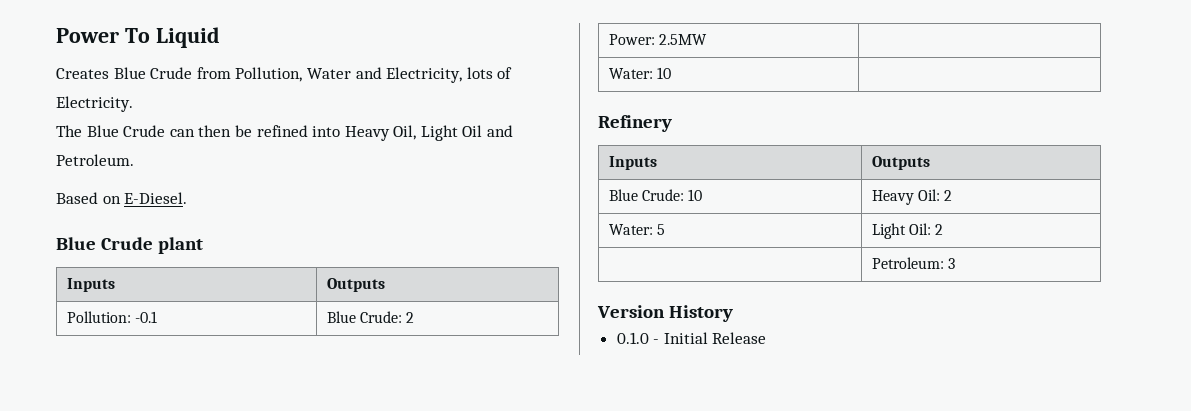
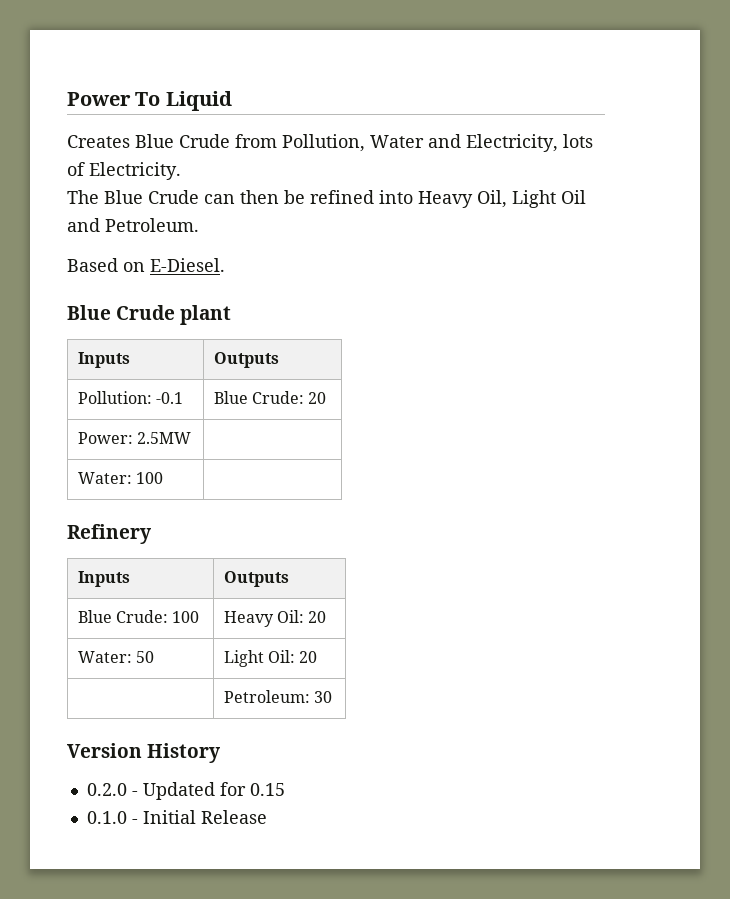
- Pollution: -0.1 | Blue Crude: 2
+ Pollution: -0.1 | Blue Crude: 20
- Water: 10 |
+ Water: 100 |
- Blue Crude: 10 | Heavy Oil: 2
- Water: 5 | Light Oil: 2
+ Blue Crude: 100 | Heavy Oil: 20
+ Water: 50 | Light Oil: 20
- | Petroleum: 3
+ | Petroleum: 30
+ 0.2.0 - Updated for 0.15

